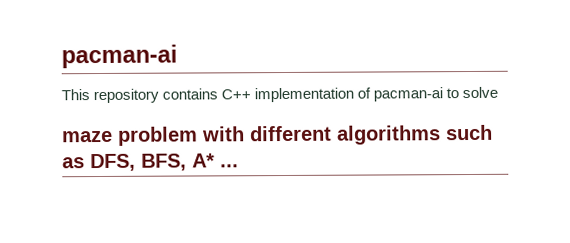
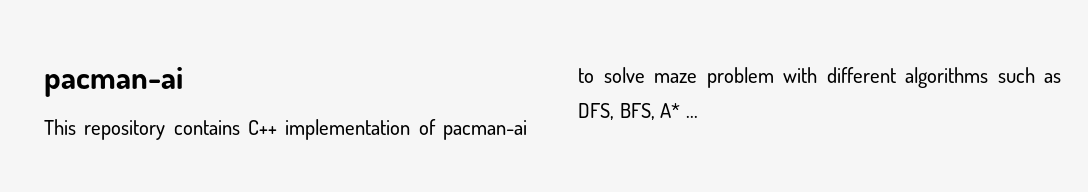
- This repository contains C++ implementation of pacman-ai to solve
- maze problem with different algorithms such as DFS, BFS, A* ...
+ This repository contains C++ implementation of pacman-ai to solve maze problem with different algorithms such as DFS, BFS, A* ...

